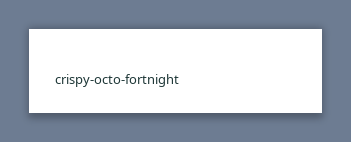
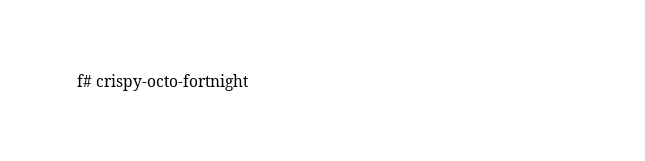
- crispy-octo-fortnight
+ f# crispy-octo-fortnight

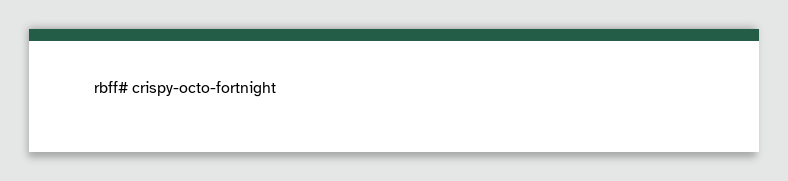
- f# crispy-octo-fortnight
+ rbff# crispy-octo-fortnight

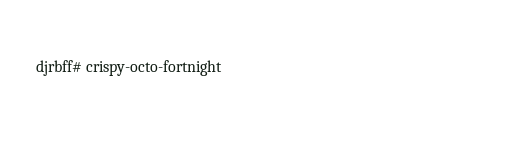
- rbff# crispy-octo-fortnight
+ djrbff# crispy-octo-fortnight

